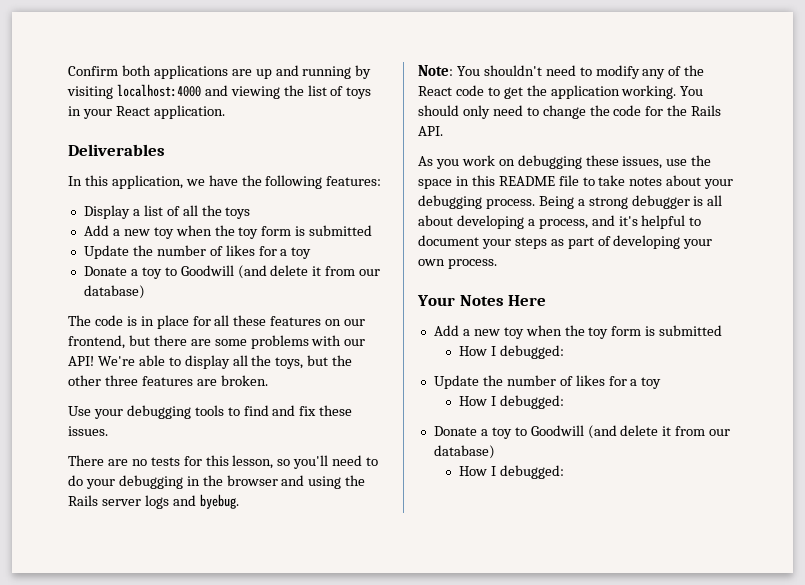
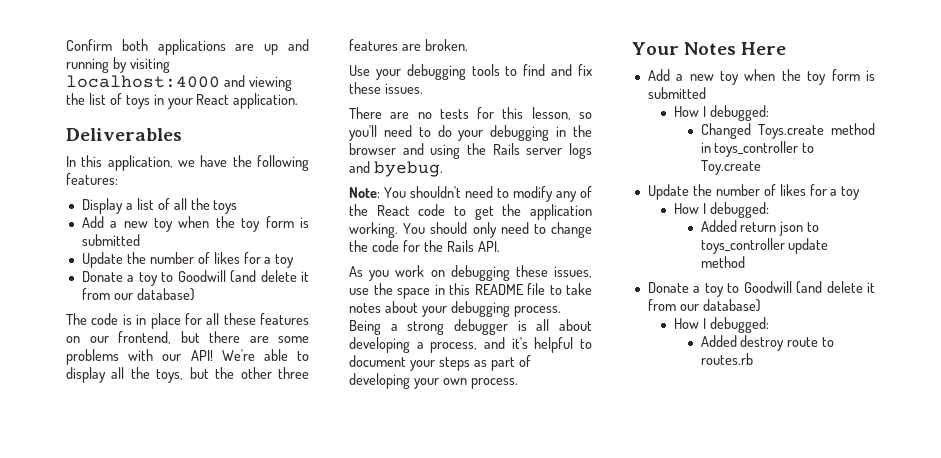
+ Changed Toys.create method in toys_controller to Toy.create
+ Added return json to toys_controller update method
+ Added destroy route to routes.rb

